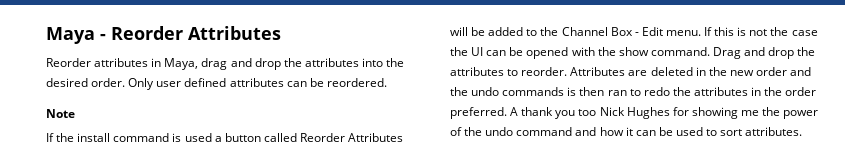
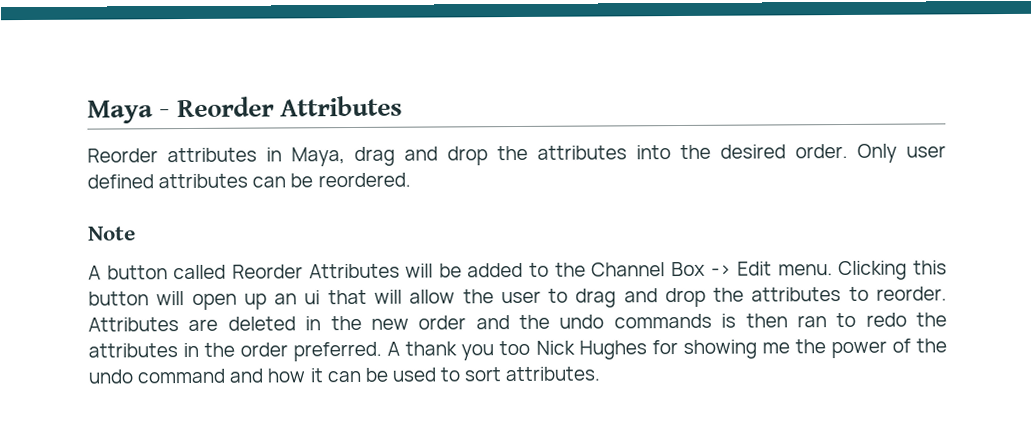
- If the install command is used a button called Reorder Attributes will be added to the Channel Box - Edit menu.
+ A button called Reorder Attributes will be added to the Channel Box -> Edit menu.
- If this is not the case the UI can be opened with the show command. Drag and drop the attributes to reorder.
+ Clicking this button will open up an ui that will allow the user to drag and drop the attributes to reorder.

